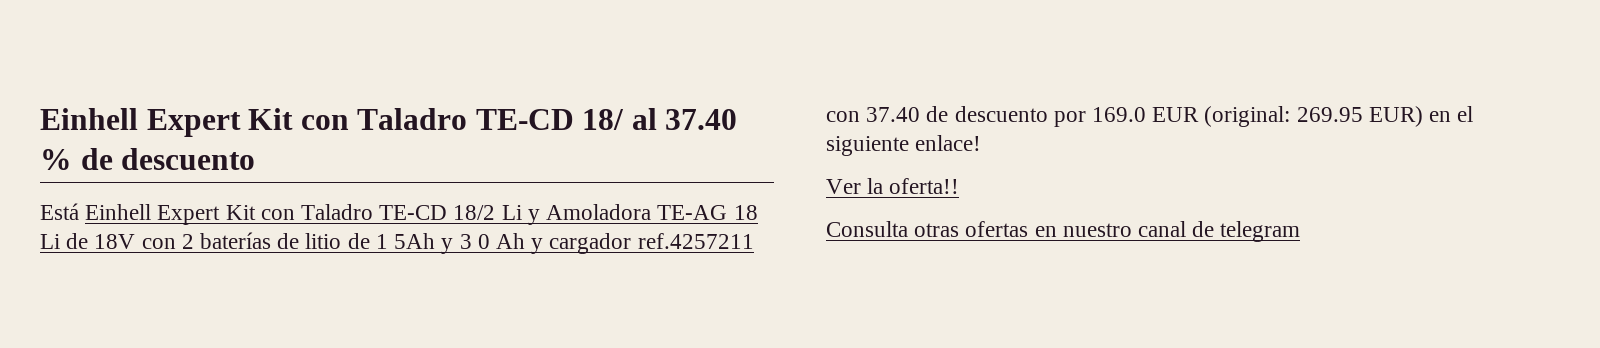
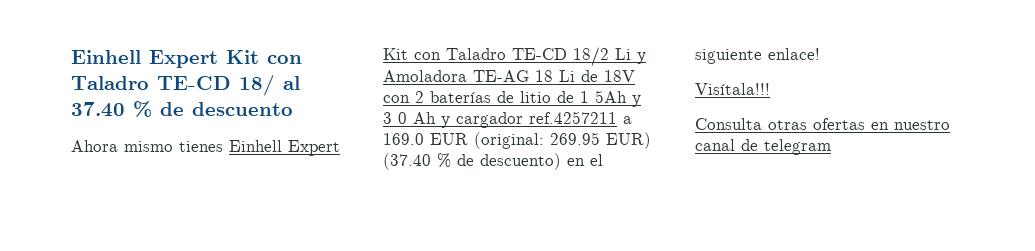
- Está Einhell Expert Kit con Taladro TE-CD 18/2 Li y Amoladora TE-AG 18 Li de 18V con 2 baterías de litio de 1 5Ah y 3 0 Ah y cargador ref.4257211 con 37.40 de descuento por 169.0 EUR (original: 269.95 EUR) en el siguiente enlace!
+ Ahora mismo tienes Einhell Expert Kit con Taladro TE-CD 18/2 Li y Amoladora TE-AG 18 Li de 18V con 2 baterías de litio de 1 5Ah y 3 0 Ah y cargador ref.4257211 a 169.0 EUR (original: 269.95 EUR) (37.40 % de descuento) en el siguiente enlace!
- Ver la oferta!!
+ Visítala!!!

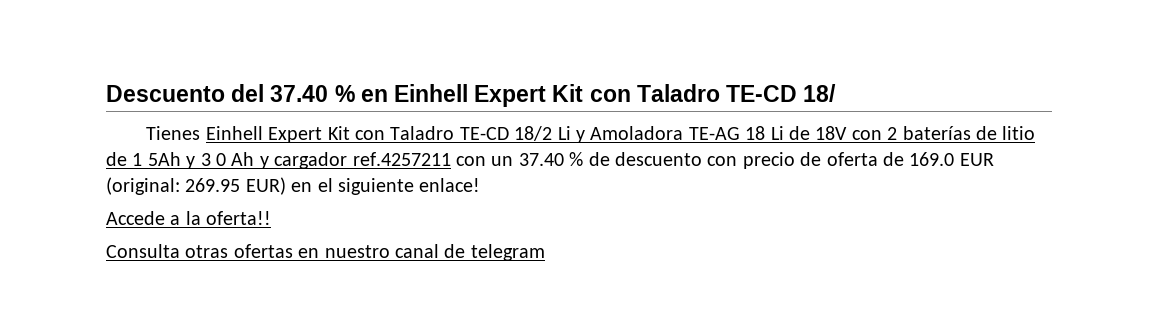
- Einhell Expert Kit con Taladro TE-CD 18/ al 37.40 % de descuento
- Ahora mismo tienes Einhell Expert Kit con Taladro TE-CD 18/2 Li y Amoladora TE-AG 18 Li de 18V con 2 baterías de litio de 1 5Ah y 3 0 Ah y cargador ref.4257211 a 169.0 EUR (original: 269.95 EUR) (37.40 % de descuento) en el siguiente enlace!
+ Descuento del 37.40 % en Einhell Expert Kit con Taladro TE-CD 18/
+ Tienes Einhell Expert Kit con Taladro TE-CD 18/2 Li y Amoladora TE-AG 18 Li de 18V con 2 baterías de litio de 1 5Ah y 3 0 Ah y cargador ref.4257211 con un 37.40 % de descuento con precio de oferta de 169.0 EUR (original: 269.95 EUR) en el siguiente enlace!
- Visítala!!!
+ Accede a la oferta!!

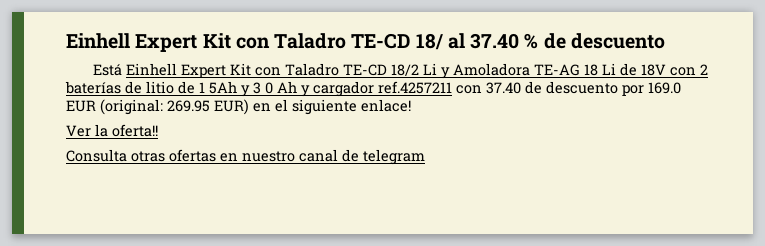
- Descuento del 37.40 % en Einhell Expert Kit con Taladro TE-CD 18/
- Tienes Einhell Expert Kit con Taladro TE-CD 18/2 Li y Amoladora TE-AG 18 Li de 18V con 2 baterías de litio de 1 5Ah y 3 0 Ah y cargador ref.4257211 con un 37.40 % de descuento con precio de oferta de 169.0 EUR (original: 269.95 EUR) en el siguiente enlace!
+ Einhell Expert Kit con Taladro TE-CD 18/ al 37.40 % de descuento
+ Está Einhell Expert Kit con Taladro TE-CD 18/2 Li y Amoladora TE-AG 18 Li de 18V con 2 baterías de litio de 1 5Ah y 3 0 Ah y cargador ref.4257211 con 37.40 de descuento por 169.0 EUR (original: 269.95 EUR) en el siguiente enlace!
- Accede a la oferta!!
+ Ver la oferta!!

